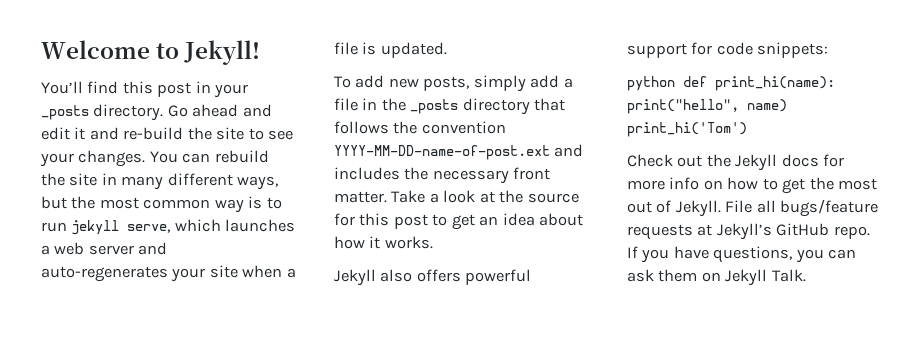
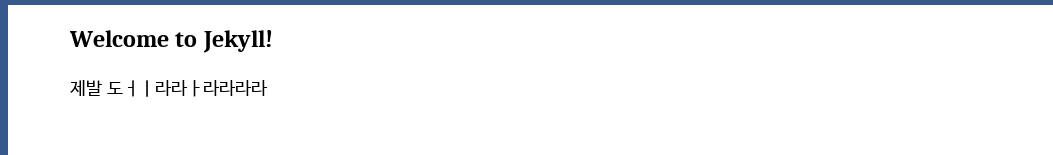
- You’ll find this post in your _posts directory. Go ahead and edit it and re-build the site to see your changes. You can rebuild the site in many different ways, but the most common way is to run jekyll serve, which launches a web server and auto-regenerates your site when a file is updated.
- To add new posts, simply add a file in the _posts directory that follows the convention YYYY-MM-DD-name-of-post.ext and includes the necessary front matter. Take a look at the source for this post to get an idea about how it works.
- Jekyll also offers powerful support for code snippets:
- python def print_hi(name): print("hello", name) print_hi('Tom')
- Check out the Jekyll docs for more info on how to get the most out of Jekyll. File all bugs/feature requests at Jekyll’s GitHub repo. If you have questions, you can ask them on Jekyll Talk.
+ 제발 도ㅓㅣ라라ㅏ라라라라

